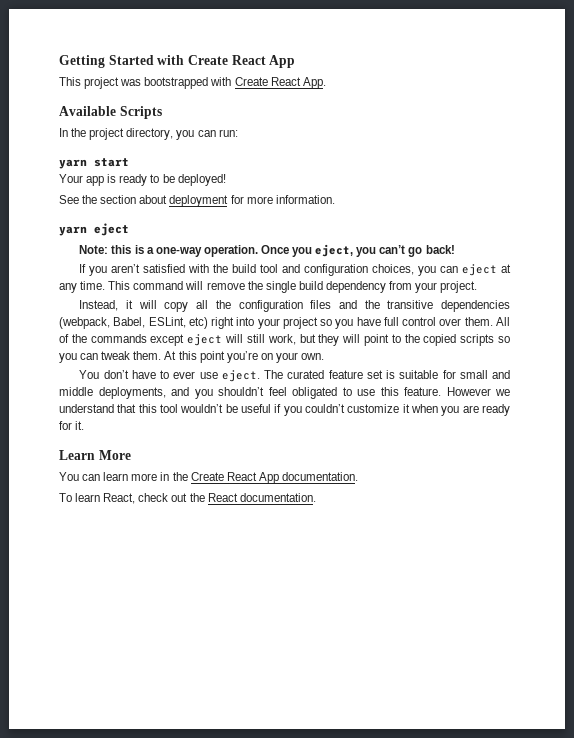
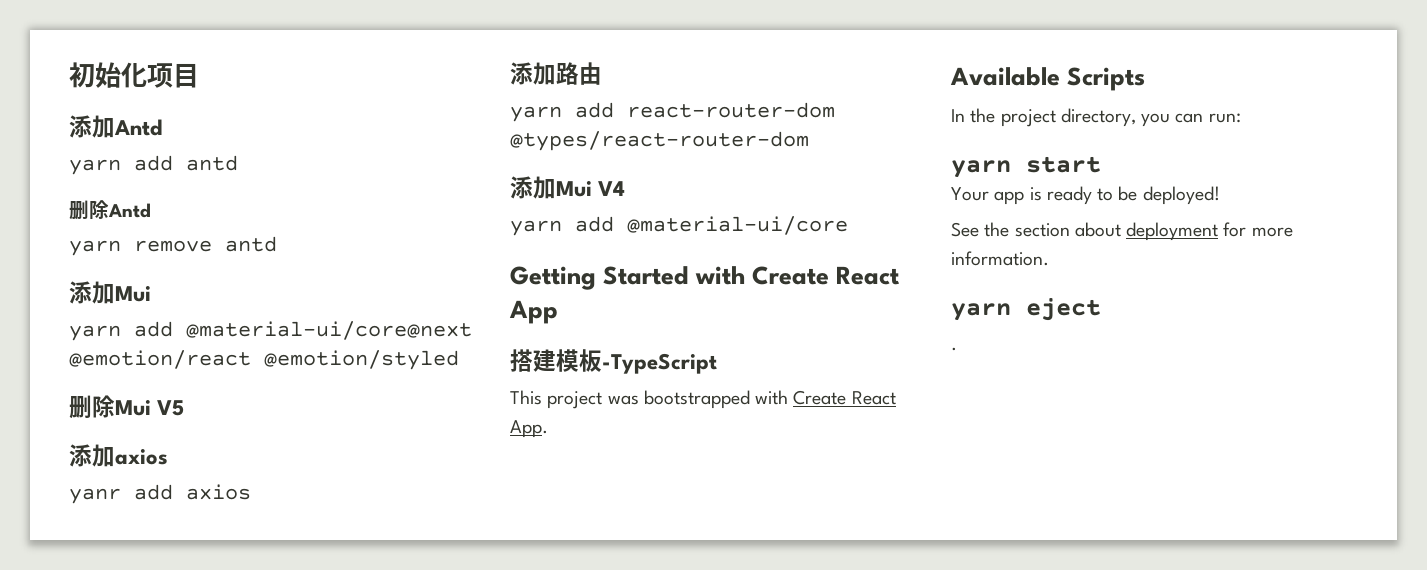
+ 初始化项目
+ 添加Antd
+ yarn add antd
+ 删除Antd
+ yarn remove antd
+ 添加Mui
+ yarn add @material-ui/core@next @emotion/react @emotion/styled
+ 删除Mui V5
+ 添加axios
+ yanr add axios
+ 添加路由
+ yarn add react-router-dom @types/react-router-dom
+ 添加Mui V4
+ yarn add @material-ui/core
+ 搭建模板-TypeScript
- Note: this is a one-way operation. Once you eject, you can’t go back!
- If you aren’t satisfied with the build tool and configuration choices, you can eject at any time. This command will remove the single build dependency from your project.
- Instead, it will copy all the configuration files and the transitive dependencies (webpack, Babel, ESLint, etc) right into your project so you have full control over them. All of the commands except eject will still work, but they will point to the copied scripts so you can tweak them. At this point you’re on your own.
- You don’t have to ever use eject. The curated feature set is suitable for small and middle deployments, and you shouldn’t feel obligated to use this feature. However we understand that this tool wouldn’t be useful if you couldn’t customize it when you are ready for it.
- Learn More
- You can learn more in the Create React App documentation.
- To learn React, check out the React documentation.
+ .

